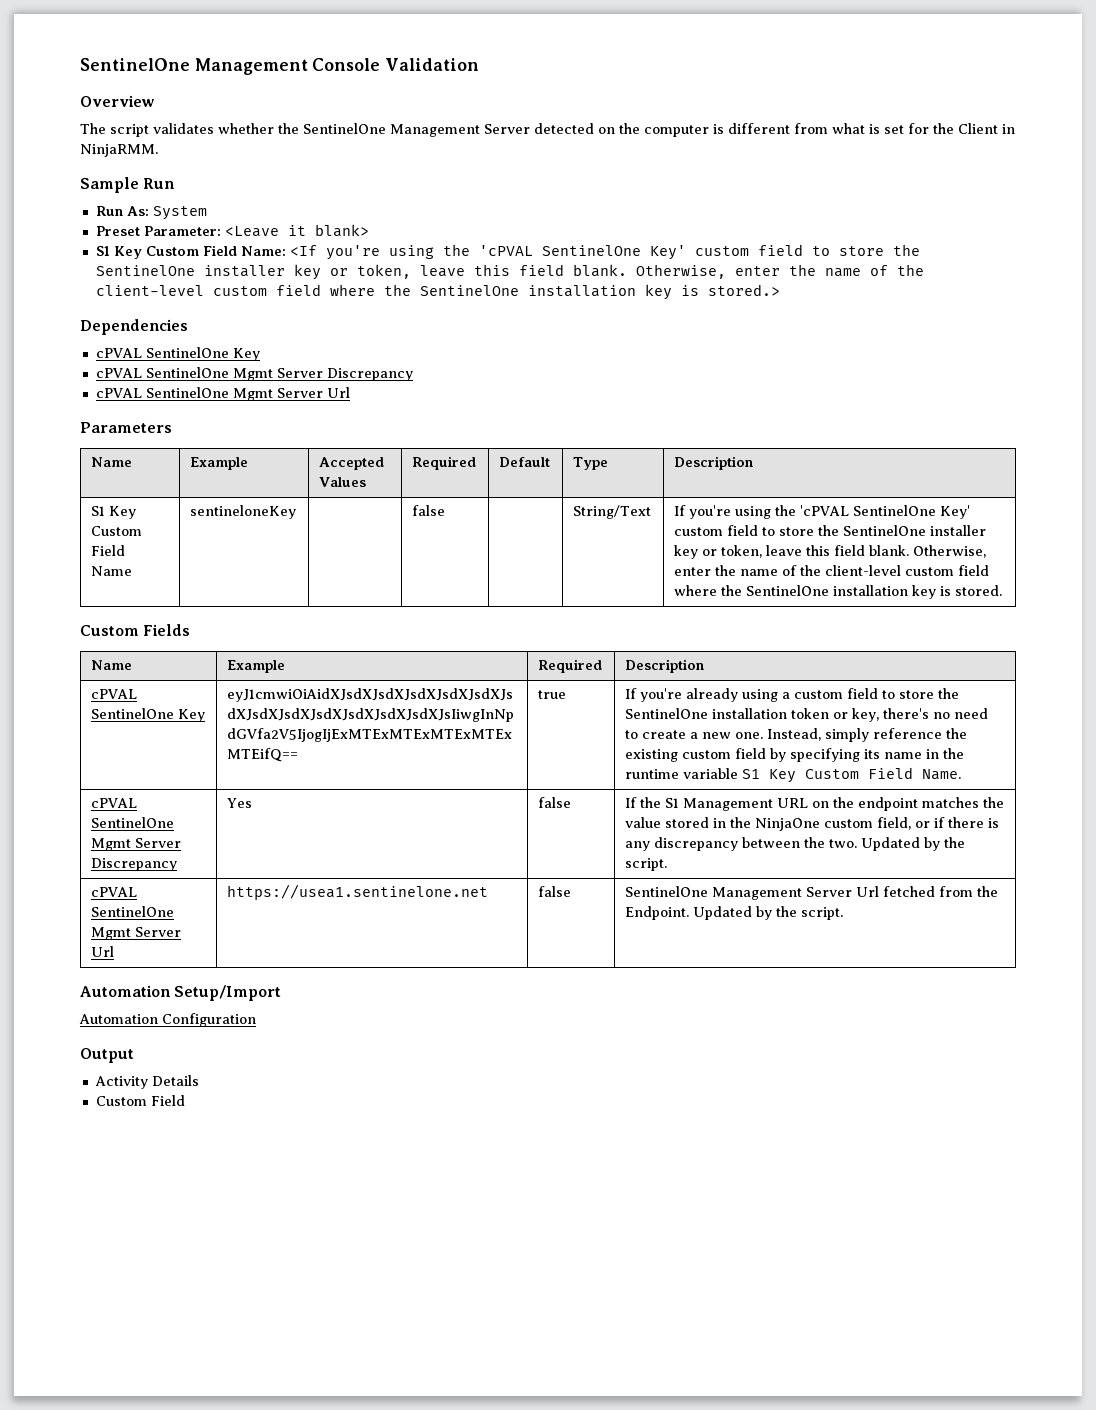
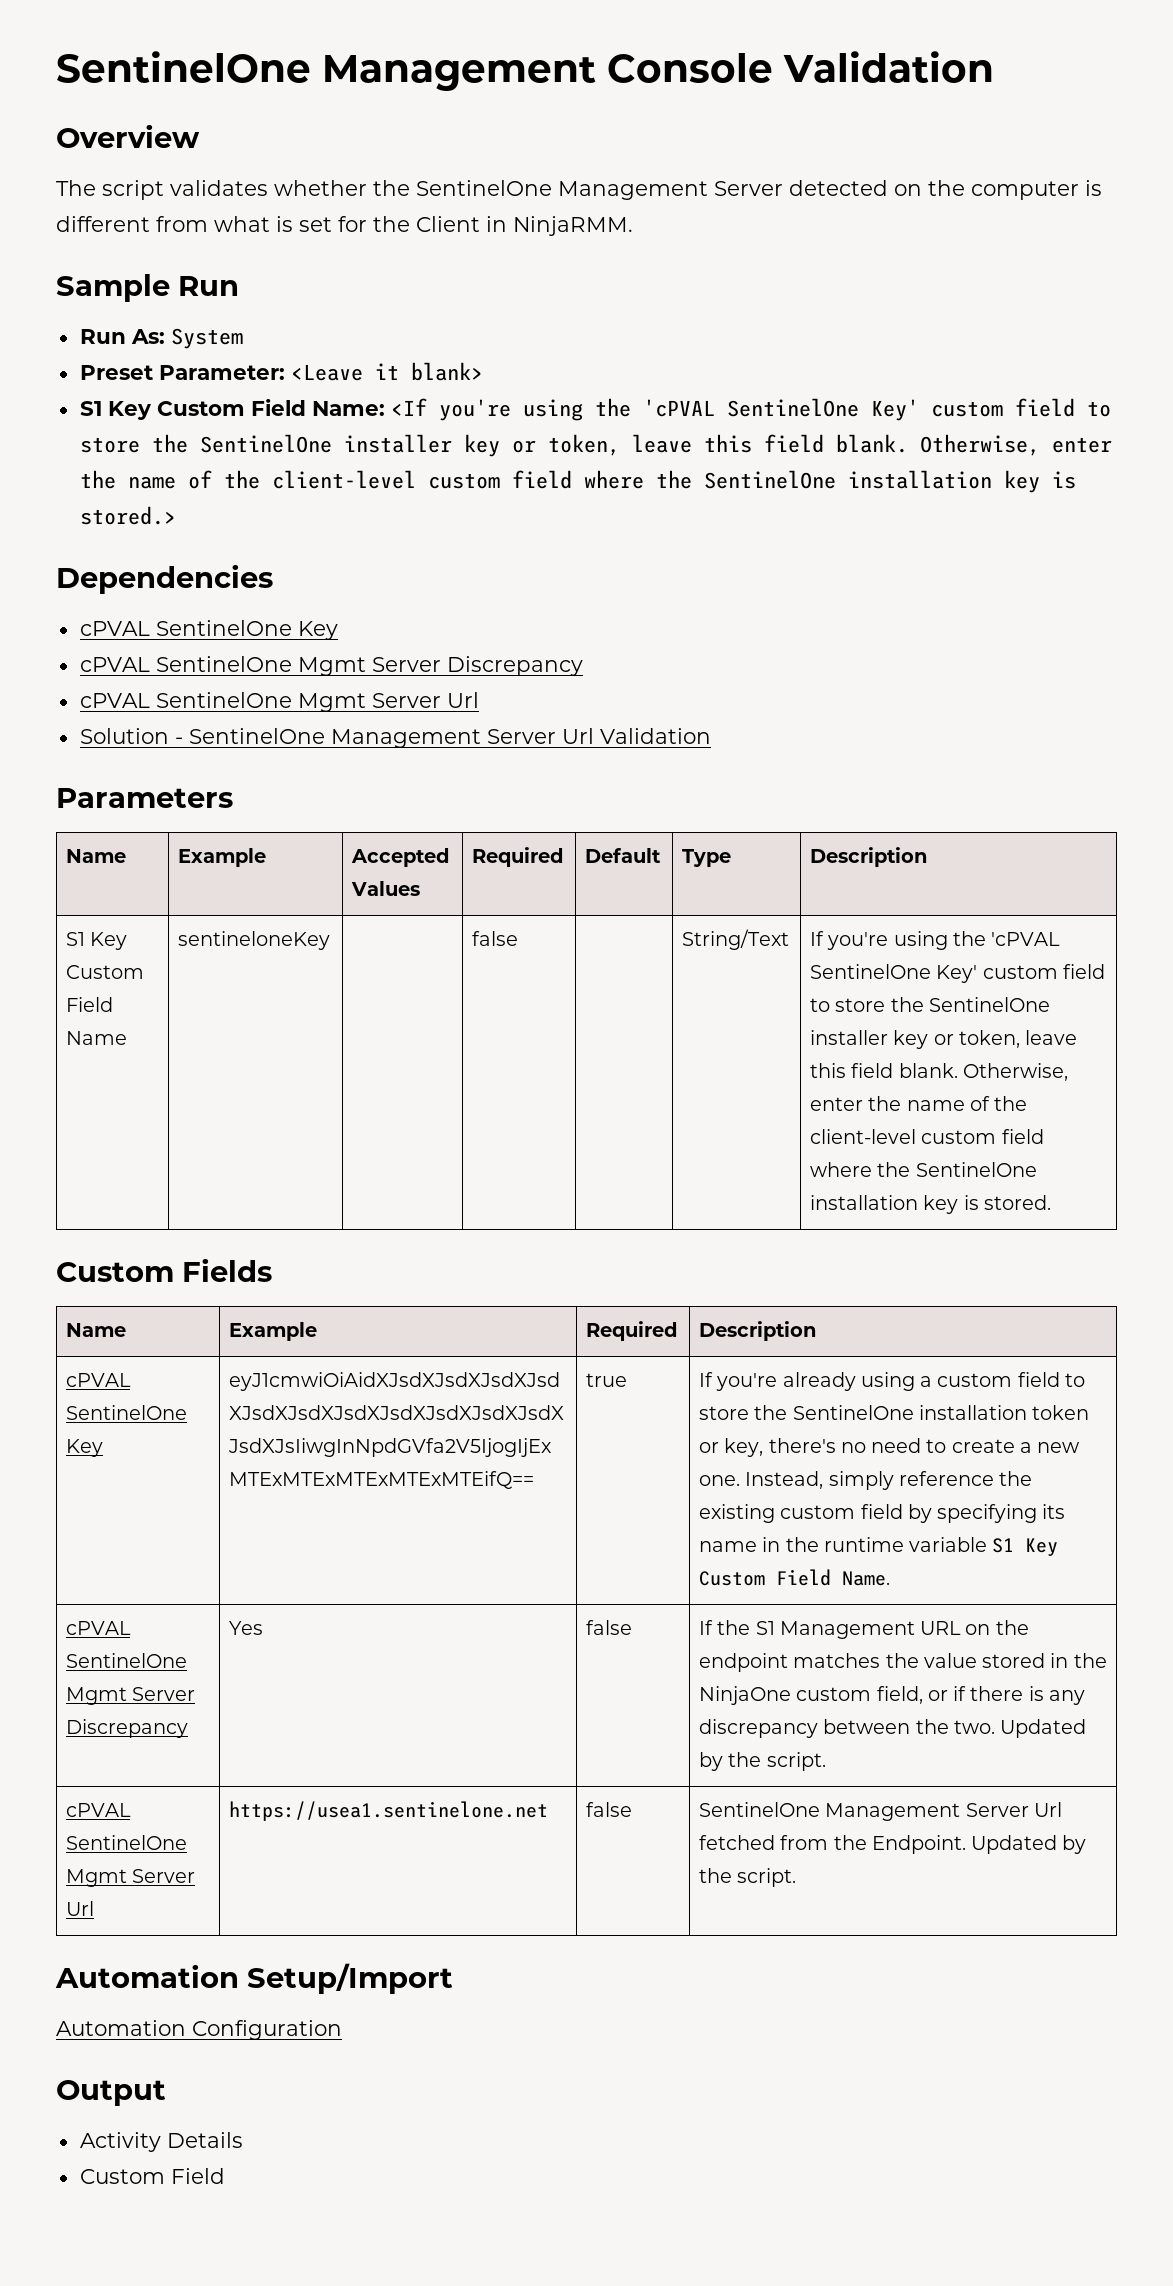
+ Solution - SentinelOne Management Server Url Validation

